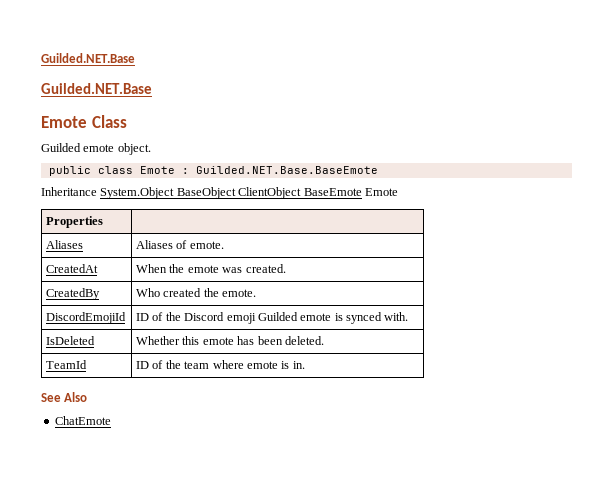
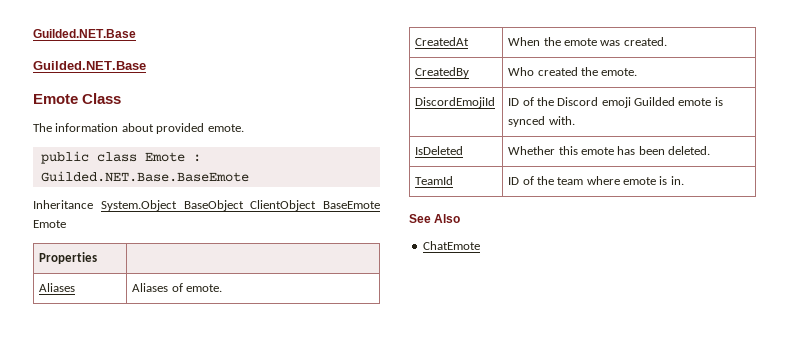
- Guilded emote object.
+ The information about provided emote.

